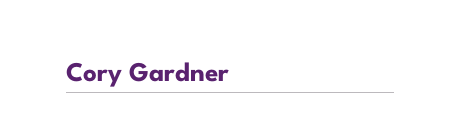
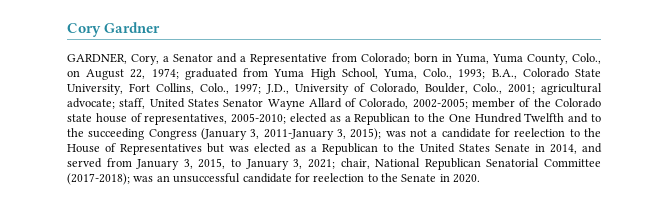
+ GARDNER, Cory, a Senator and a Representative from Colorado; born in Yuma, Yuma County, Colo., on August 22, 1974; graduated from Yuma High School, Yuma, Colo., 1993; B.A., Colorado State University, Fort Collins, Colo., 1997; J.D., University of Colorado, Boulder, Colo., 2001; agricultural advocate; staff, United States Senator Wayne Allard of Colorado, 2002-2005; member of the Colorado state house of representatives, 2005-2010; elected as a Republican to the One Hundred Twelfth and to the succeeding Congress (January 3, 2011-January 3, 2015); was not a candidate for reelection to the House of Representatives but was elected as a Republican to the United States Senate in 2014, and served from January 3, 2015, to January 3, 2021; chair, National Republican Senatorial Committee (2017-2018); was an unsuccessful candidate for reelection to the Senate in 2020.

